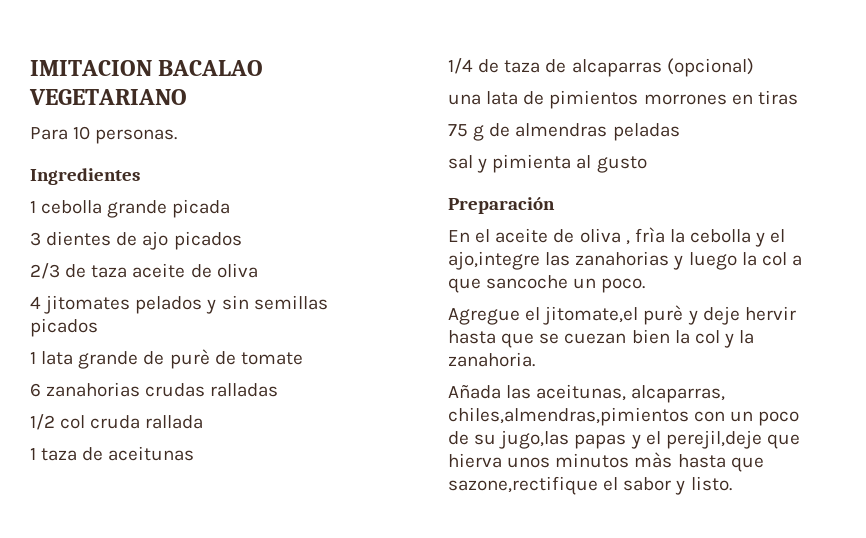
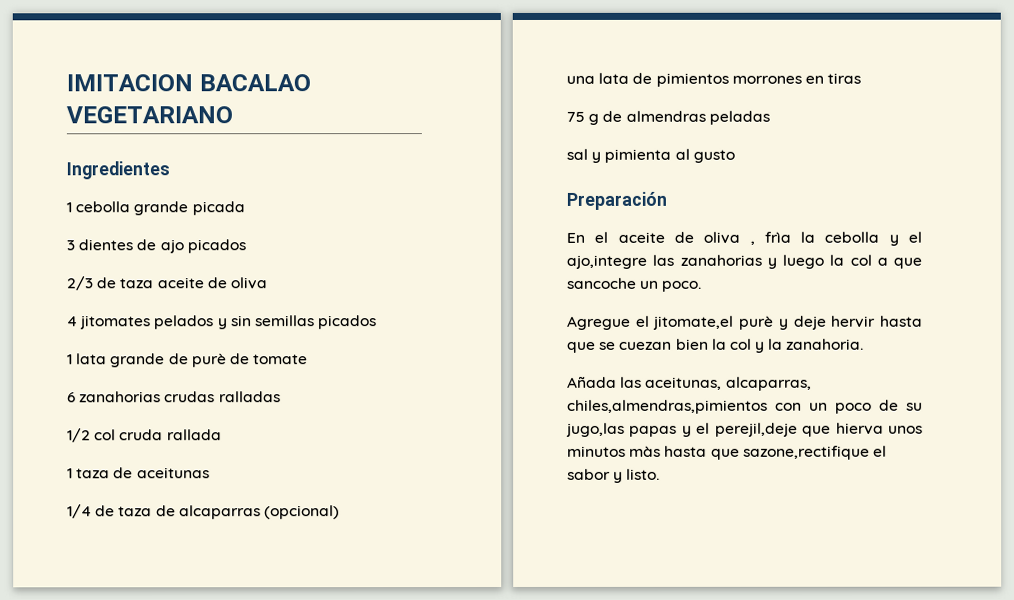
- Para 10 personas.

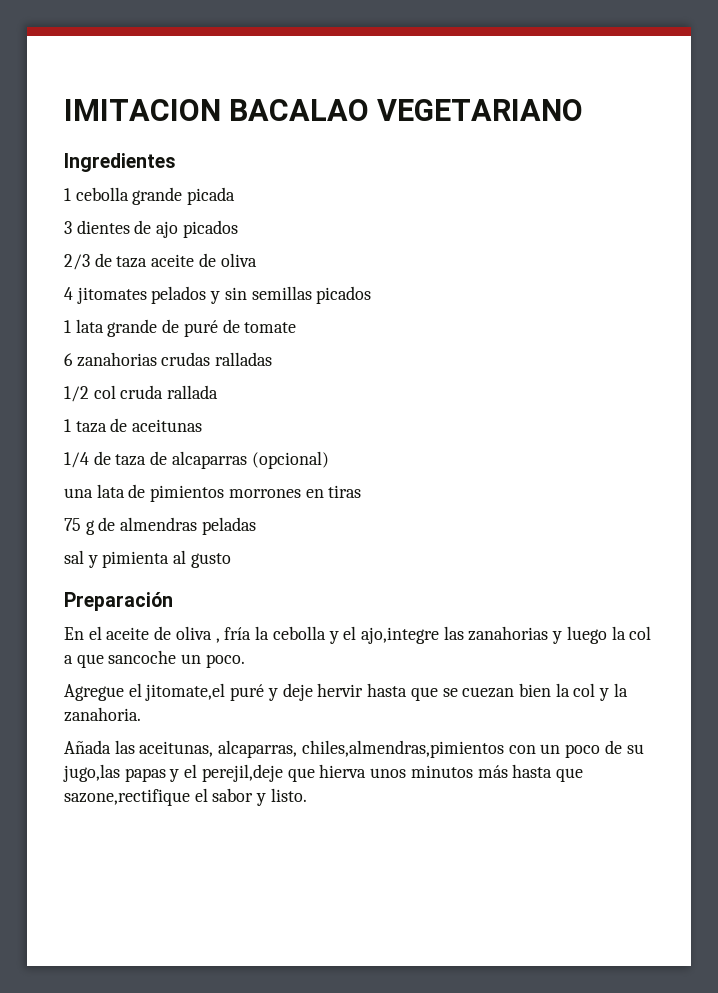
- 1 lata grande de purè de tomate
+ 1 lata grande de puré de tomate
- En el aceite de oliva , frìa la cebolla y el ajo,integre las zanahorias y luego la col a que sancoche un poco.
+ En el aceite de oliva , fría la cebolla y el ajo,integre las zanahorias y luego la col a que sancoche un poco.
- Agregue el jitomate,el purè y deje hervir hasta que se cuezan bien la col y la zanahoria.
+ Agregue el jitomate,el puré y deje hervir hasta que se cuezan bien la col y la zanahoria.
- Añada las aceitunas, alcaparras, chiles,almendras,pimientos con un poco de su jugo,las papas y el perejil,deje que hierva unos minutos màs hasta que sazone,rectifique el sabor y listo.
+ Añada las aceitunas, alcaparras, chiles,almendras,pimientos con un poco de su jugo,las papas y el perejil,deje que hierva unos minutos más hasta que sazone,rectifique el sabor y listo.

